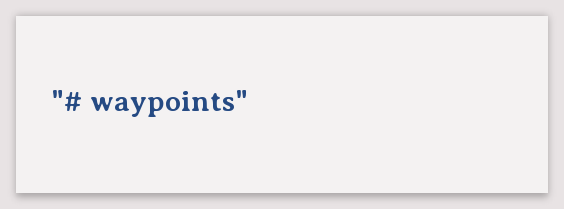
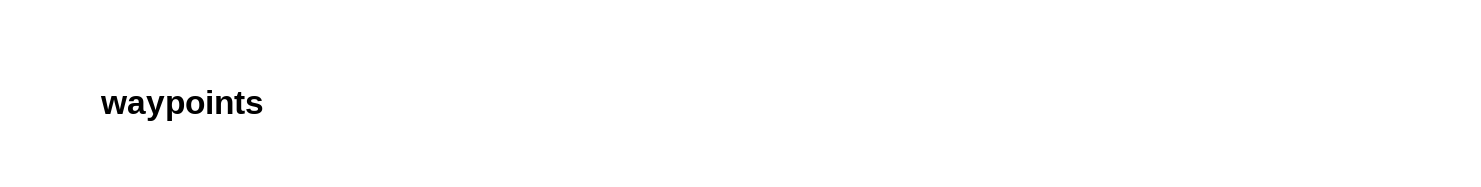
- "# waypoints"
+ waypoints

